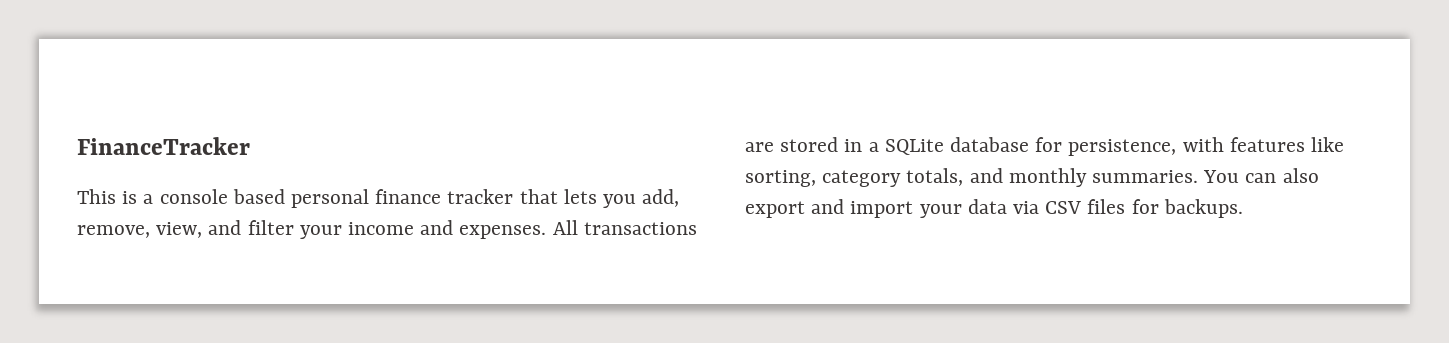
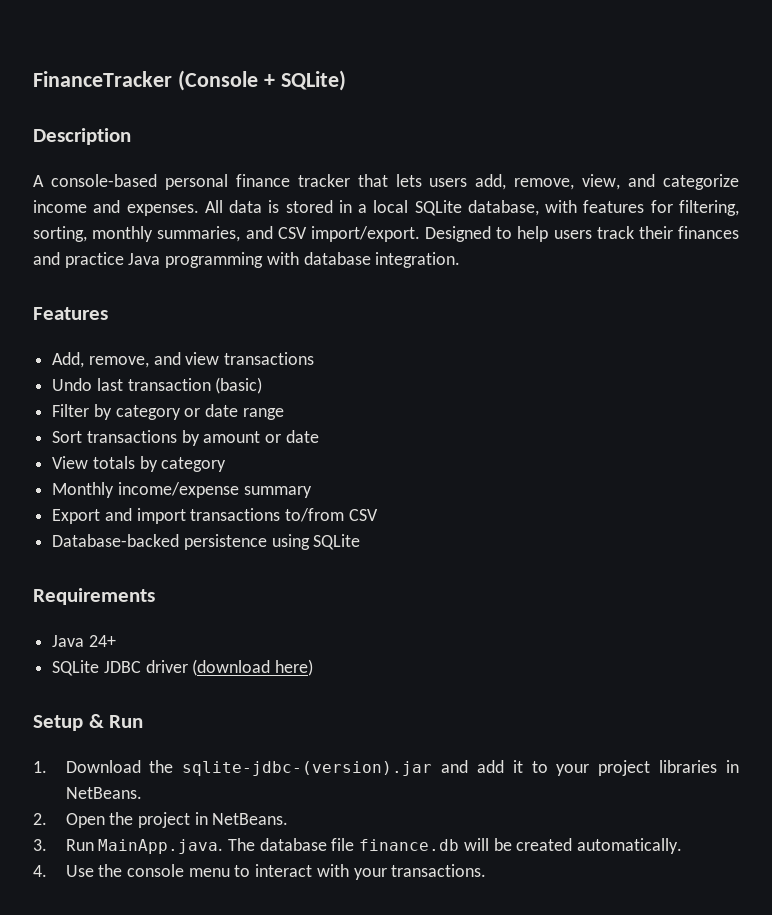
- FinanceTracker
- This is a console based personal finance tracker that lets you add, remove, view, and filter your income and expenses.
+ FinanceTracker (Console + SQLite)
+ Description
+ A console-based personal finance tracker that lets users add, remove, view, and categorize income and expenses.
- All transactions are stored in a SQLite database for persistence, with features like sorting, category totals, and monthly summaries. You can also export and import your data via CSV files for backups.
+ All data is stored in a local SQLite database, with features for filtering, sorting, monthly summaries, and CSV import/export. Designed to help users track their finances and practice Java programming with database integration.
+ Features
+ Add, remove, and view transactions
+ Undo last transaction (basic)
+ Filter by category or date range
+ Sort transactions by amount or date
+ View totals by category
+ Monthly income/expense summary
+ Export and import transactions to/from CSV
+ Database-backed persistence using SQLite
+ Requirements
+ Java 24+
+ SQLite JDBC driver (download here)
+ Setup & Run
+ 1. Download the sqlite-jdbc-(version).jar and add it to your project libraries in NetBeans.
+ 2. Open the project in NetBeans.
+ 3. Run MainApp.java. The database file finance.db will be created automatically.
+ 4. Use the console menu to interact with your transactions.

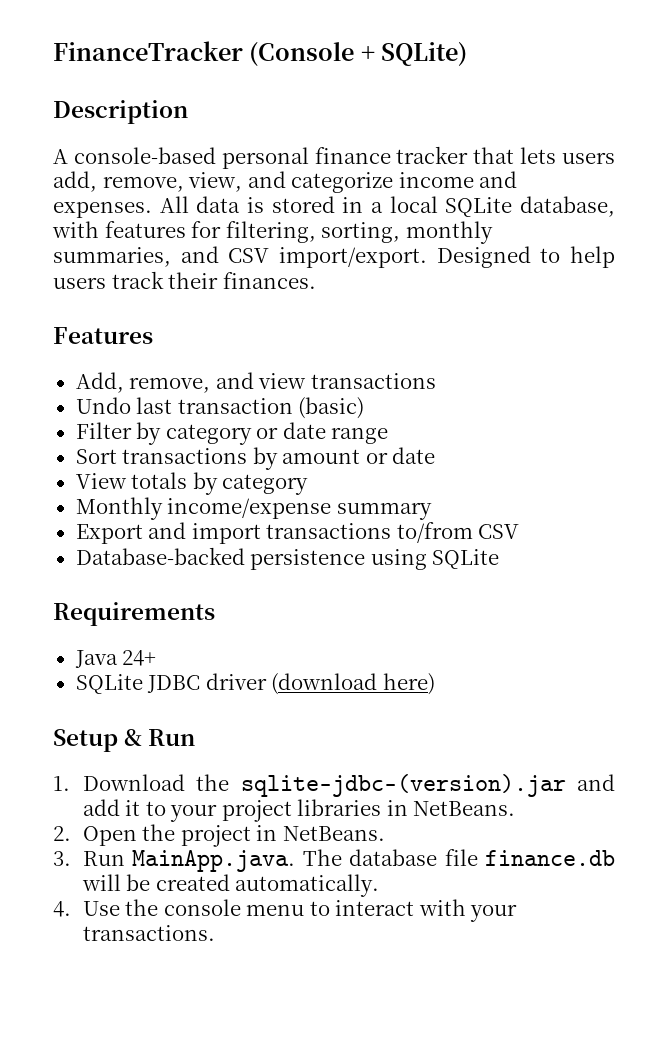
- Designed to help users track their finances and practice Java programming with database integration.
+ Designed to help users track their finances.

